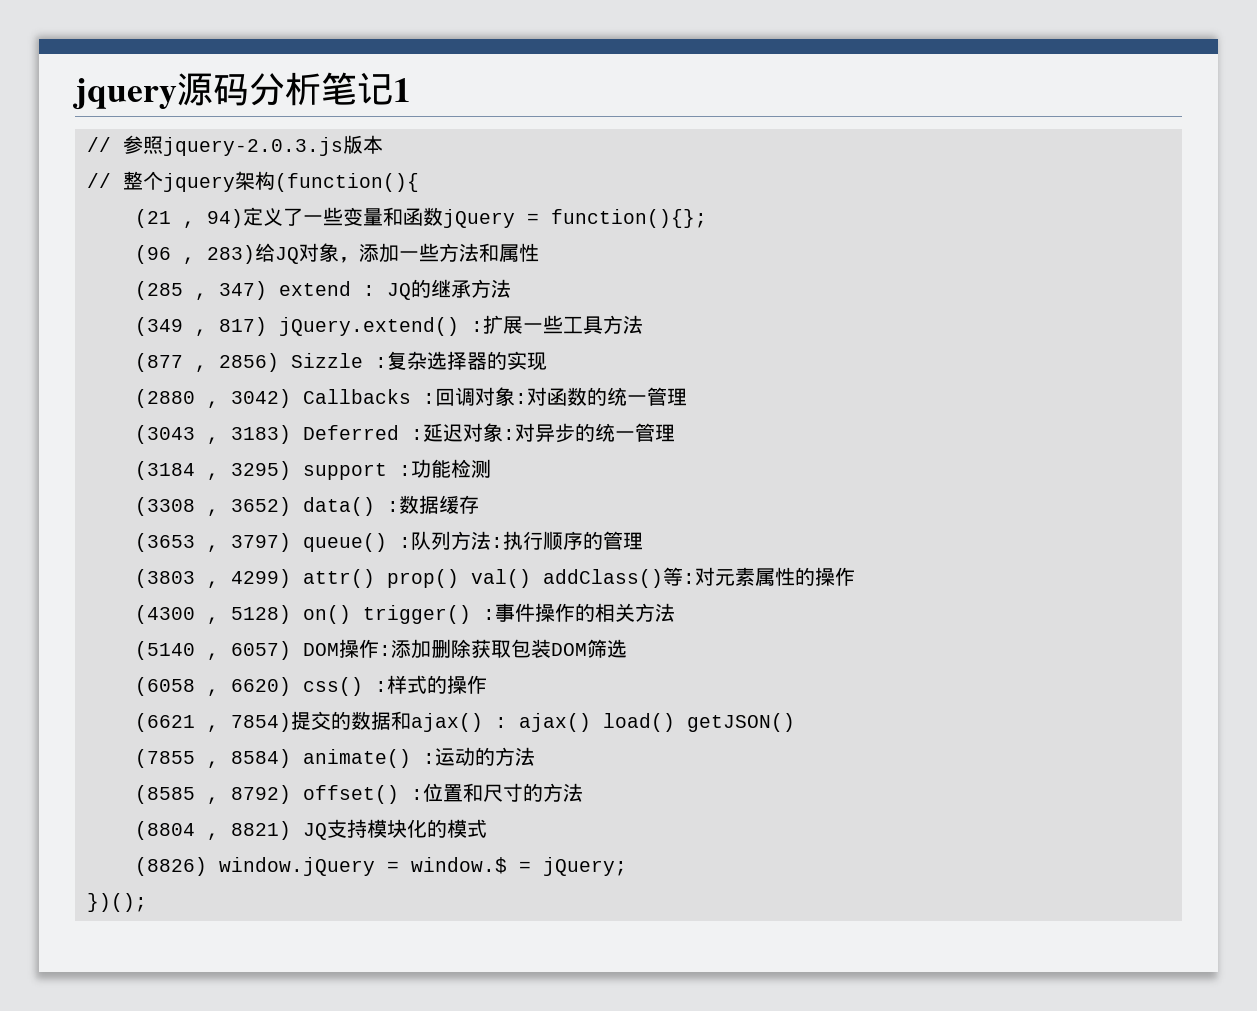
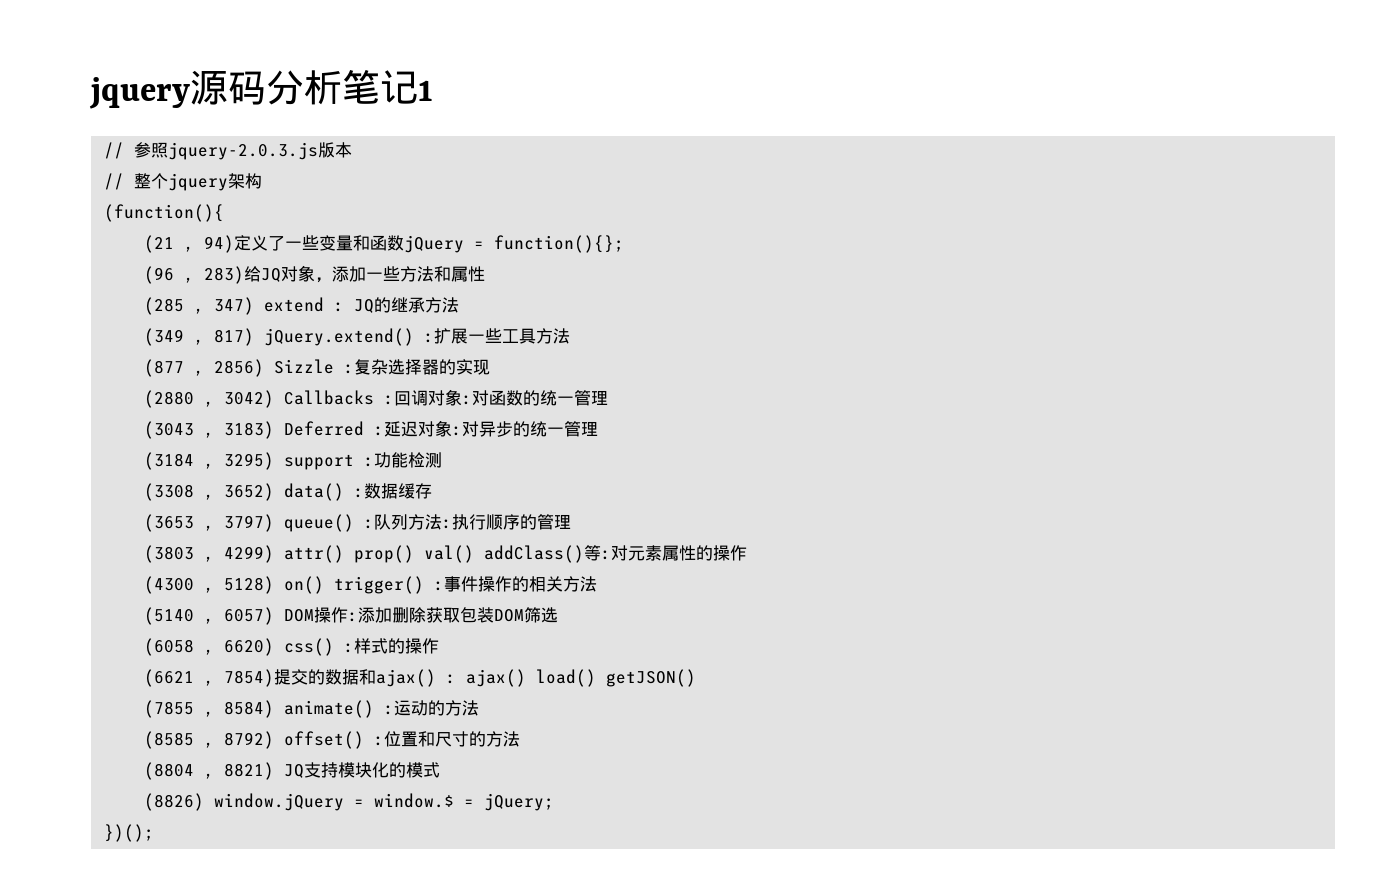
- // 整个jquery架构(function(){
+ // 整个jquery架构
+ (function(){

